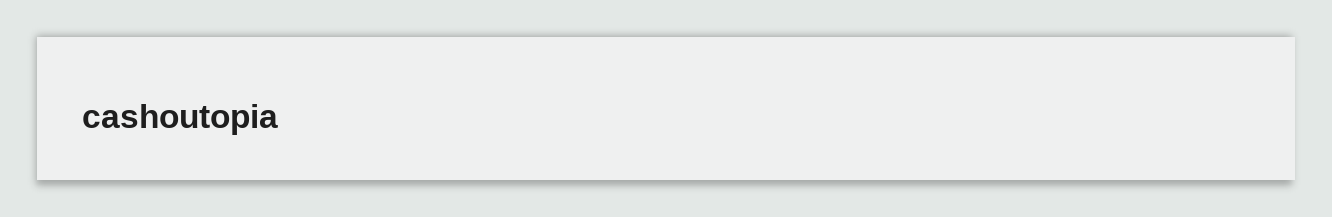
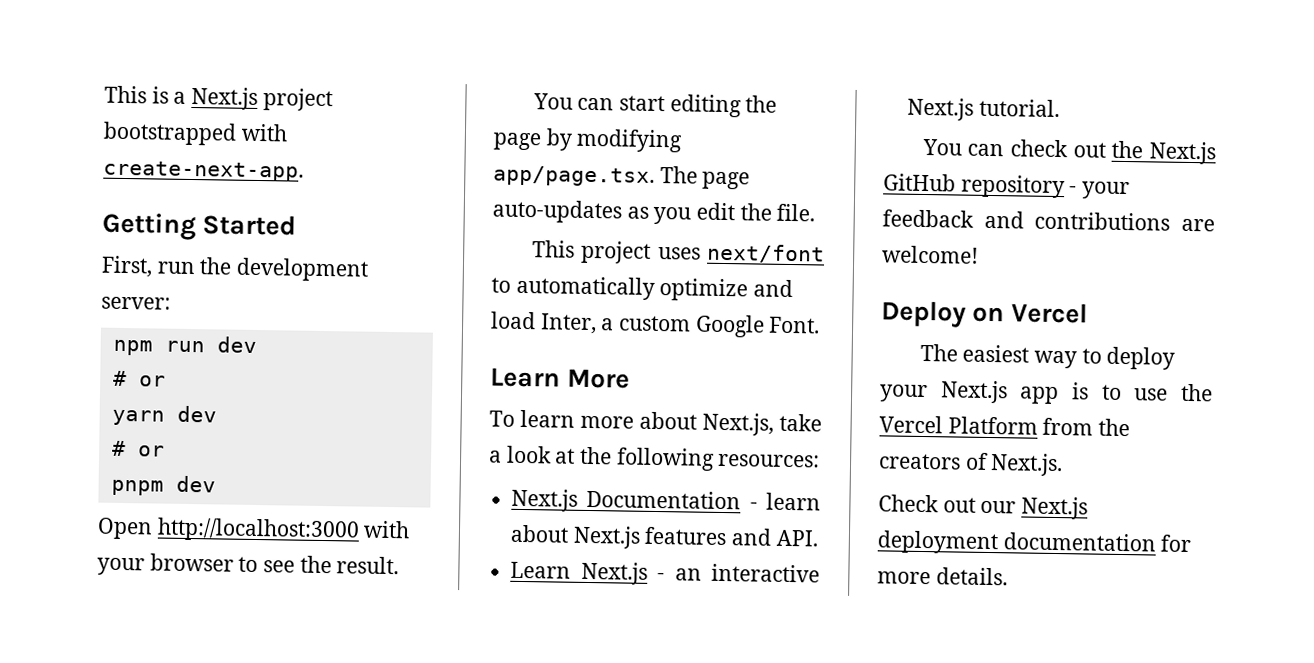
- cashoutopia
+ This is a Next.js project bootstrapped with create-next-app.
+ Getting Started
+ First, run the development server:
+ npm run dev
+ # or
+ yarn dev
+ # or
+ pnpm dev
+ Open http://localhost:3000 with your browser to see the result.
+ You can start editing the page by modifying app/page.tsx. The page auto-updates as you edit the file.
+ This project uses next/font to automatically optimize and load Inter, a custom Google Font.
+ Learn More
+ To learn more about Next.js, take a look at the following resources:
+ Next.js Documentation - learn about Next.js features and API.
+ Learn Next.js - an interactive Next.js tutorial.
+ You can check out the Next.js GitHub repository - your feedback and contributions are welcome!
+ Deploy on Vercel
+ The easiest way to deploy your Next.js app is to use the Vercel Platform from the creators of Next.js.
+ Check out our Next.js deployment documentation for more details.

